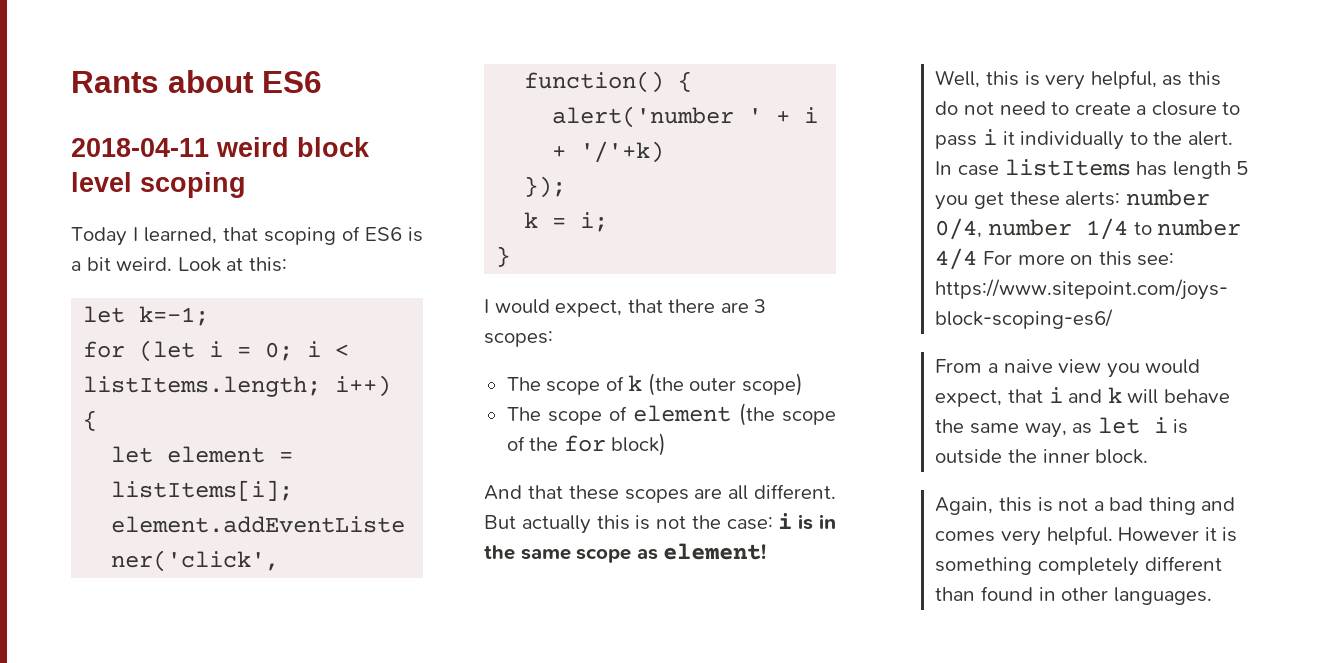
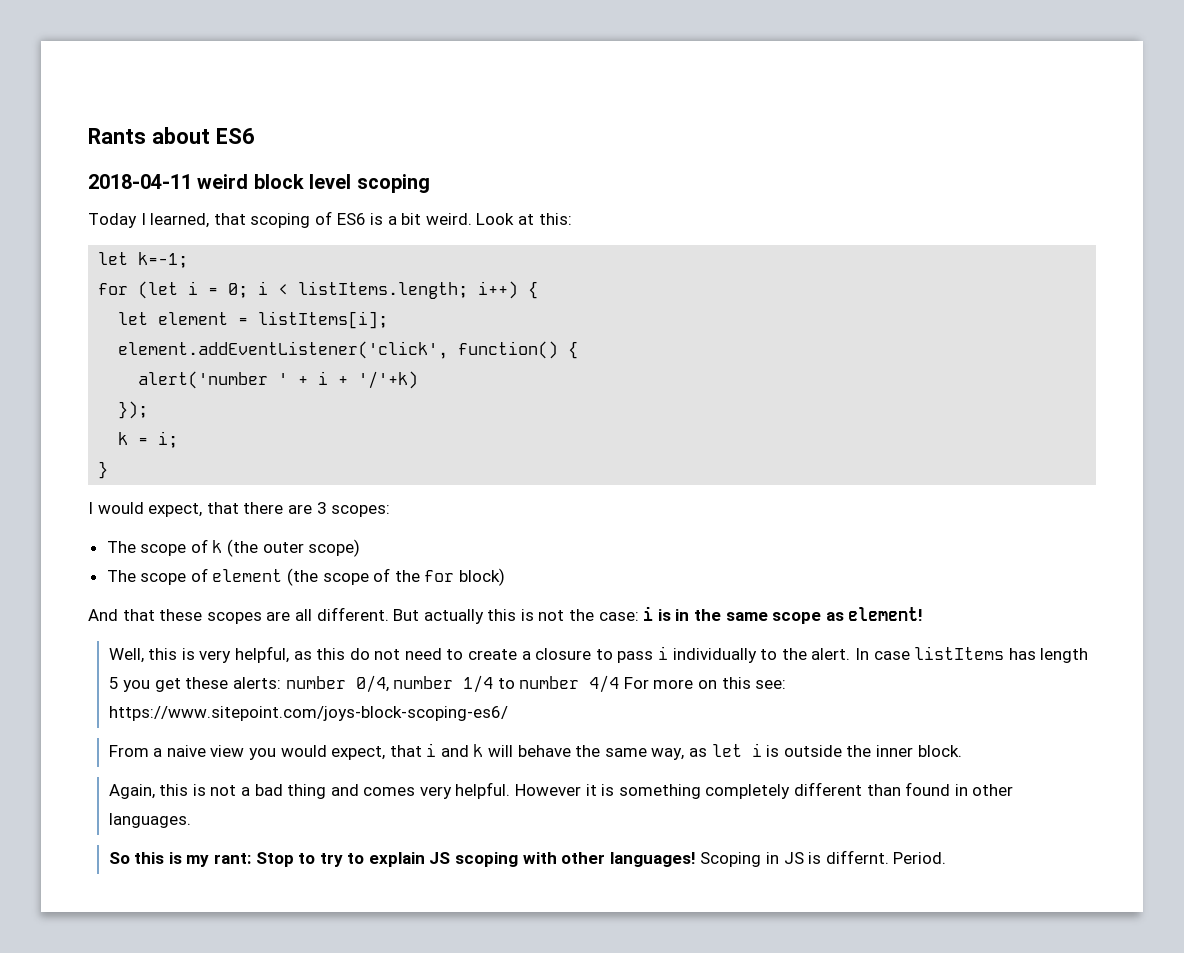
- Well, this is very helpful, as this do not need to create a closure to pass i it individually to the alert.
+ Well, this is very helpful, as this do not need to create a closure to pass i individually to the alert.
+ So this is my rant: Stop to try to explain JS scoping with other languages! Scoping in JS is differnt. Period.

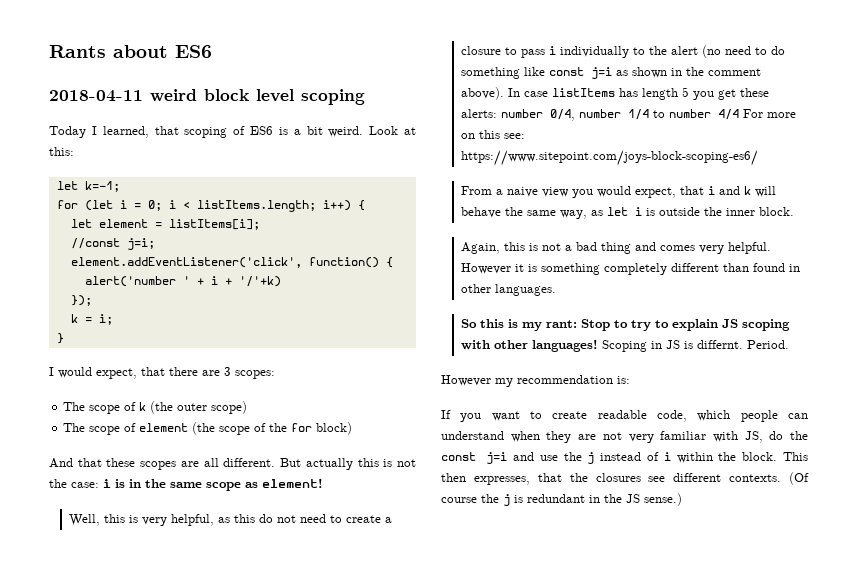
+ //const j=i;
- Well, this is very helpful, as this do not need to create a closure to pass i individually to the alert.
+ Well, this is very helpful, as this do not need to create a closure to pass i individually to the alert (no need to do something like const j=i as shown in the comment above).
+ However my recommendation is:
+ If you want to create readable code, which people can understand when they are not very familiar with JS, do the const j=i and use the j instead of i within the block. This then expresses, that the closures see different contexts. (Of course the j is redundant in the JS sense.)

